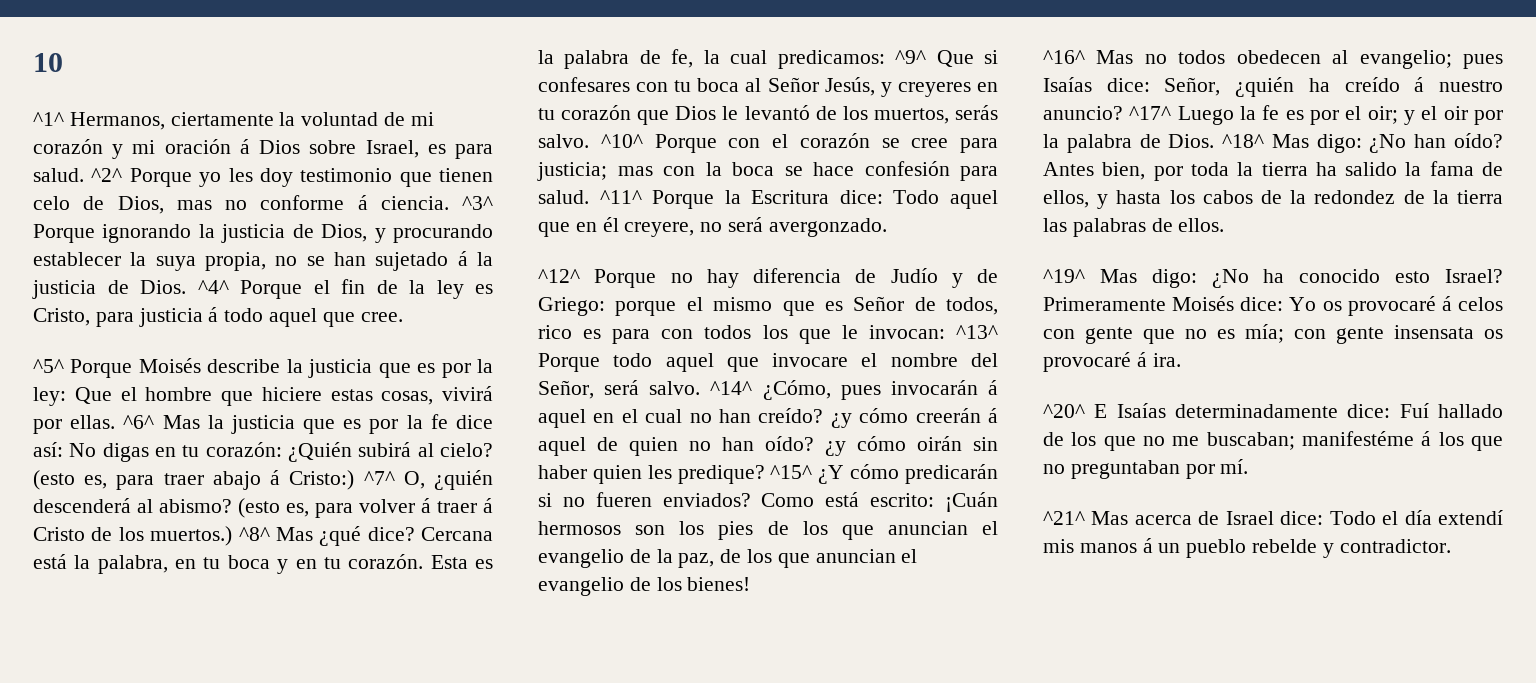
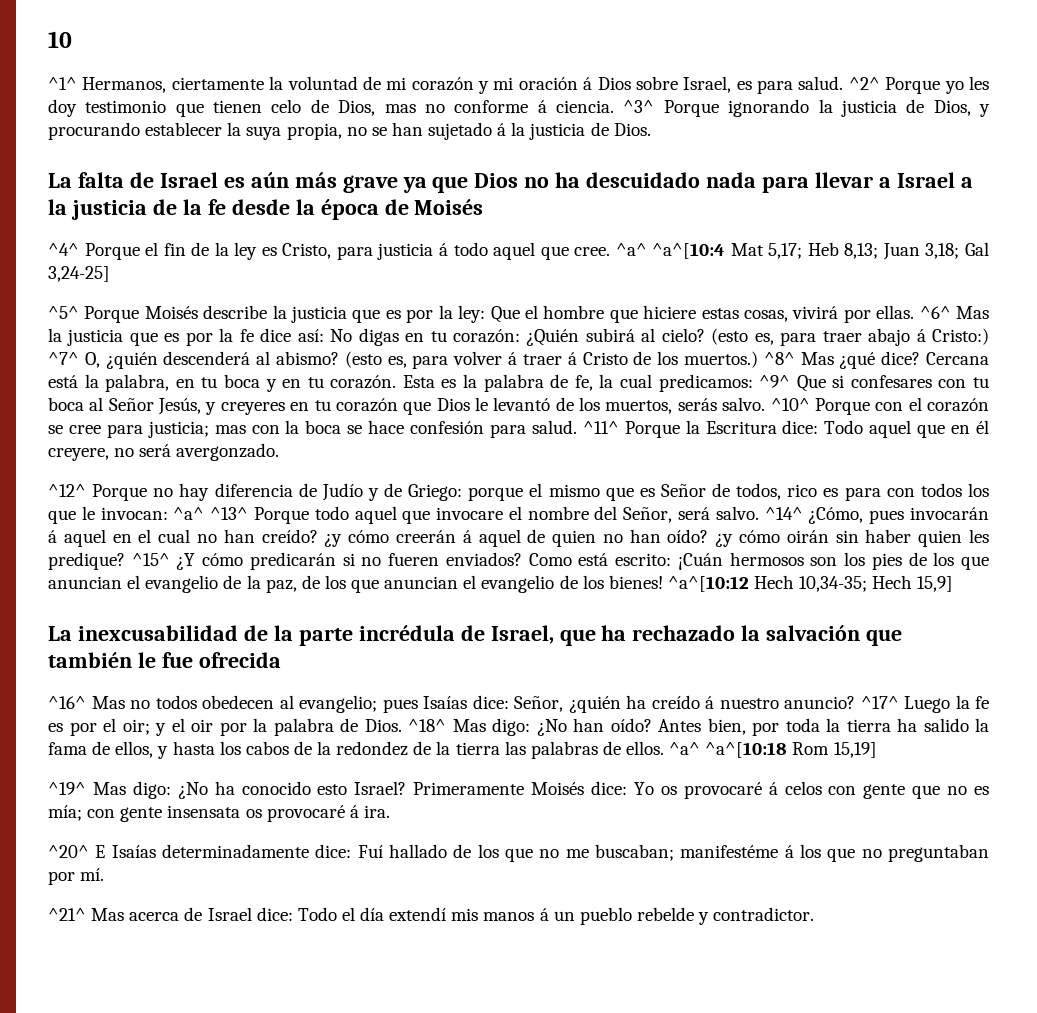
- ^3^ Porque ignorando la justicia de Dios, y procurando establecer la suya propia, no se han sujetado á la justicia de Dios. ^4^ Porque el fin de la ley es Cristo, para justicia á todo aquel que cree.
+ ^3^ Porque ignorando la justicia de Dios, y procurando establecer la suya propia, no se han sujetado á la justicia de Dios.
+ La falta de Israel es aún más grave ya que Dios no ha descuidado nada para llevar a Israel a la justicia de la fe desde la época de Moisés
+ ^4^ Porque el fin de la ley es Cristo, para justicia á todo aquel que cree. ^a^ ^a^[10:4 Mat 5,17; Heb 8,13; Juan 3,18; Gal 3,24-25]
- ^12^ Porque no hay diferencia de Judío y de Griego: porque el mismo que es Señor de todos, rico es para con todos los que le invocan: ^13^ Porque todo aquel que invocare el nombre del Señor, será salvo.
+ ^12^ Porque no hay diferencia de Judío y de Griego: porque el mismo que es Señor de todos, rico es para con todos los que le invocan: ^a^ ^13^ Porque todo aquel que invocare el nombre del Señor, será salvo.
+ ^a^[10:12 Hech 10,34-35; Hech 15,9]
+ La inexcusabilidad de la parte incrédula de Israel, que ha rechazado la salvación que también le fue ofrecida
+ ^a^ ^a^[10:18 Rom 15,19]

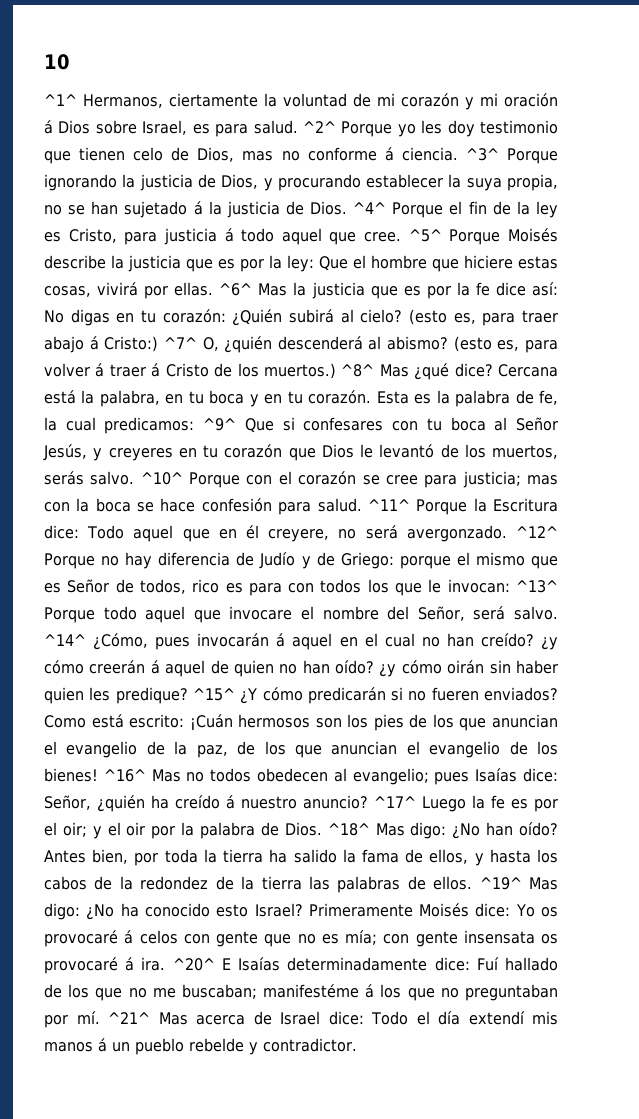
- ^3^ Porque ignorando la justicia de Dios, y procurando establecer la suya propia, no se han sujetado á la justicia de Dios.
- La falta de Israel es aún más grave ya que Dios no ha descuidado nada para llevar a Israel a la justicia de la fe desde la época de Moisés
- ^4^ Porque el fin de la ley es Cristo, para justicia á todo aquel que cree. ^a^ ^a^[10:4 Mat 5,17; Heb 8,13; Juan 3,18; Gal 3,24-25]
- ^5^ Porque Moisés describe la justicia que es por la ley: Que el hombre que hiciere estas cosas, vivirá por ellas.
+ ^3^ Porque ignorando la justicia de Dios, y procurando establecer la suya propia, no se han sujetado á la justicia de Dios. ^4^ Porque el fin de la ley es Cristo, para justicia á todo aquel que cree. ^5^ Porque Moisés describe la justicia que es por la ley: Que el hombre que hiciere estas cosas, vivirá por ellas.
- ^11^ Porque la Escritura dice: Todo aquel que en él creyere, no será avergonzado.
- ^12^ Porque no hay diferencia de Judío y de Griego: porque el mismo que es Señor de todos, rico es para con todos los que le invocan: ^a^ ^13^ Porque todo aquel que invocare el nombre del Señor, será salvo.
+ ^11^ Porque la Escritura dice: Todo aquel que en él creyere, no será avergonzado. ^12^ Porque no hay diferencia de Judío y de Griego: porque el mismo que es Señor de todos, rico es para con todos los que le invocan: ^13^ Porque todo aquel que invocare el nombre del Señor, será salvo.
- Como está escrito: ¡Cuán hermosos son los pies de los que anuncian el evangelio de la paz, de los que anuncian el evangelio de los bienes! ^a^[10:12 Hech 10,34-35; Hech 15,9]
- La inexcusabilidad de la parte incrédula de Israel, que ha rechazado la salvación que también le fue ofrecida
- ^16^ Mas no todos obedecen al evangelio; pues Isaías dice: Señor, ¿quién ha creído á nuestro anuncio?
+ Como está escrito: ¡Cuán hermosos son los pies de los que anuncian el evangelio de la paz, de los que anuncian el evangelio de los bienes! ^16^ Mas no todos obedecen al evangelio; pues Isaías dice: Señor, ¿quién ha creído á nuestro anuncio?
- Antes bien, por toda la tierra ha salido la fama de ellos, y hasta los cabos de la redondez de la tierra las palabras de ellos. ^a^ ^a^[10:18 Rom 15,19]
- ^19^ Mas digo: ¿No ha conocido esto Israel?
+ Antes bien, por toda la tierra ha salido la fama de ellos, y hasta los cabos de la redondez de la tierra las palabras de ellos. ^19^ Mas digo: ¿No ha conocido esto Israel?
- Primeramente Moisés dice: Yo os provocaré á celos con gente que no es mía; con gente insensata os provocaré á ira.
- ^20^ E Isaías determinadamente dice: Fuí hallado de los que no me buscaban; manifestéme á los que no preguntaban por mí.
- ^21^ Mas acerca de Israel dice: Todo el día extendí mis manos á un pueblo rebelde y contradictor.
+ Primeramente Moisés dice: Yo os provocaré á celos con gente que no es mía; con gente insensata os provocaré á ira. ^20^ E Isaías determinadamente dice: Fuí hallado de los que no me buscaban; manifestéme á los que no preguntaban por mí. ^21^ Mas acerca de Israel dice: Todo el día extendí mis manos á un pueblo rebelde y contradictor.

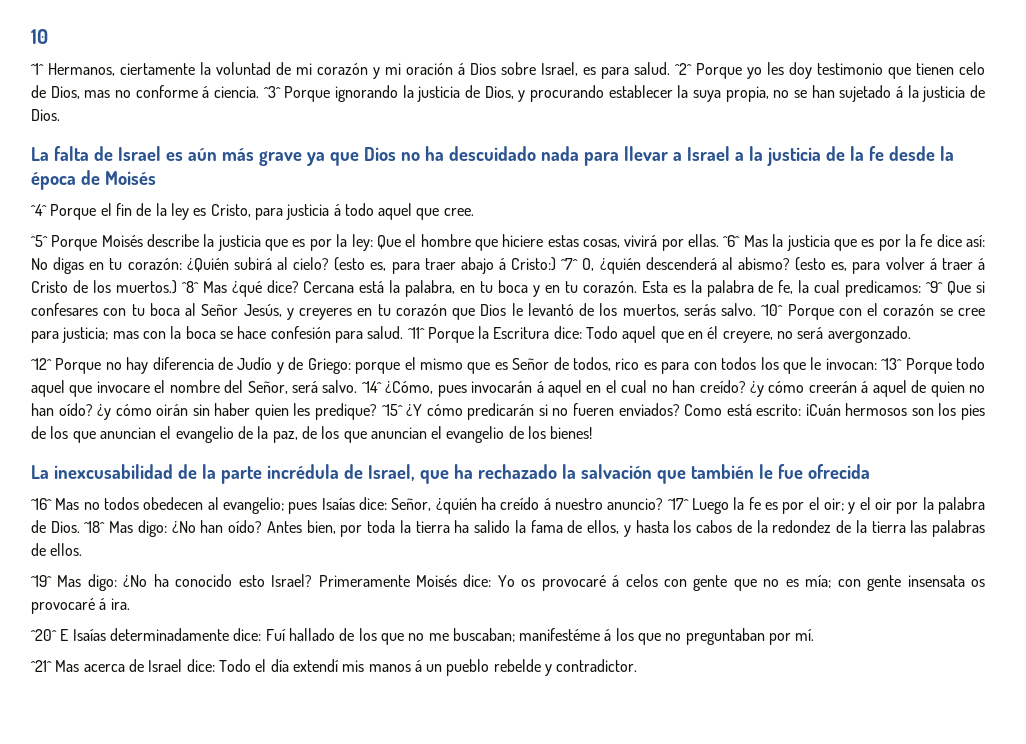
- ^3^ Porque ignorando la justicia de Dios, y procurando establecer la suya propia, no se han sujetado á la justicia de Dios. ^4^ Porque el fin de la ley es Cristo, para justicia á todo aquel que cree. ^5^ Porque Moisés describe la justicia que es por la ley: Que el hombre que hiciere estas cosas, vivirá por ellas.
+ ^3^ Porque ignorando la justicia de Dios, y procurando establecer la suya propia, no se han sujetado á la justicia de Dios.
+ La falta de Israel es aún más grave ya que Dios no ha descuidado nada para llevar a Israel a la justicia de la fe desde la época de Moisés
+ ^4^ Porque el fin de la ley es Cristo, para justicia á todo aquel que cree.
+ ^5^ Porque Moisés describe la justicia que es por la ley: Que el hombre que hiciere estas cosas, vivirá por ellas.
- ^11^ Porque la Escritura dice: Todo aquel que en él creyere, no será avergonzado. ^12^ Porque no hay diferencia de Judío y de Griego: porque el mismo que es Señor de todos, rico es para con todos los que le invocan: ^13^ Porque todo aquel que invocare el nombre del Señor, será salvo.
+ ^11^ Porque la Escritura dice: Todo aquel que en él creyere, no será avergonzado.
+ ^12^ Porque no hay diferencia de Judío y de Griego: porque el mismo que es Señor de todos, rico es para con todos los que le invocan: ^13^ Porque todo aquel que invocare el nombre del Señor, será salvo.
- Como está escrito: ¡Cuán hermosos son los pies de los que anuncian el evangelio de la paz, de los que anuncian el evangelio de los bienes! ^16^ Mas no todos obedecen al evangelio; pues Isaías dice: Señor, ¿quién ha creído á nuestro anuncio?
+ Como está escrito: ¡Cuán hermosos son los pies de los que anuncian el evangelio de la paz, de los que anuncian el evangelio de los bienes!
+ La inexcusabilidad de la parte incrédula de Israel, que ha rechazado la salvación que también le fue ofrecida
+ ^16^ Mas no todos obedecen al evangelio; pues Isaías dice: Señor, ¿quién ha creído á nuestro anuncio?
- Antes bien, por toda la tierra ha salido la fama de ellos, y hasta los cabos de la redondez de la tierra las palabras de ellos. ^19^ Mas digo: ¿No ha conocido esto Israel?
+ Antes bien, por toda la tierra ha salido la fama de ellos, y hasta los cabos de la redondez de la tierra las palabras de ellos.
+ ^19^ Mas digo: ¿No ha conocido esto Israel?
- Primeramente Moisés dice: Yo os provocaré á celos con gente que no es mía; con gente insensata os provocaré á ira. ^20^ E Isaías determinadamente dice: Fuí hallado de los que no me buscaban; manifestéme á los que no preguntaban por mí. ^21^ Mas acerca de Israel dice: Todo el día extendí mis manos á un pueblo rebelde y contradictor.
+ Primeramente Moisés dice: Yo os provocaré á celos con gente que no es mía; con gente insensata os provocaré á ira.
+ ^20^ E Isaías determinadamente dice: Fuí hallado de los que no me buscaban; manifestéme á los que no preguntaban por mí.
+ ^21^ Mas acerca de Israel dice: Todo el día extendí mis manos á un pueblo rebelde y contradictor.

